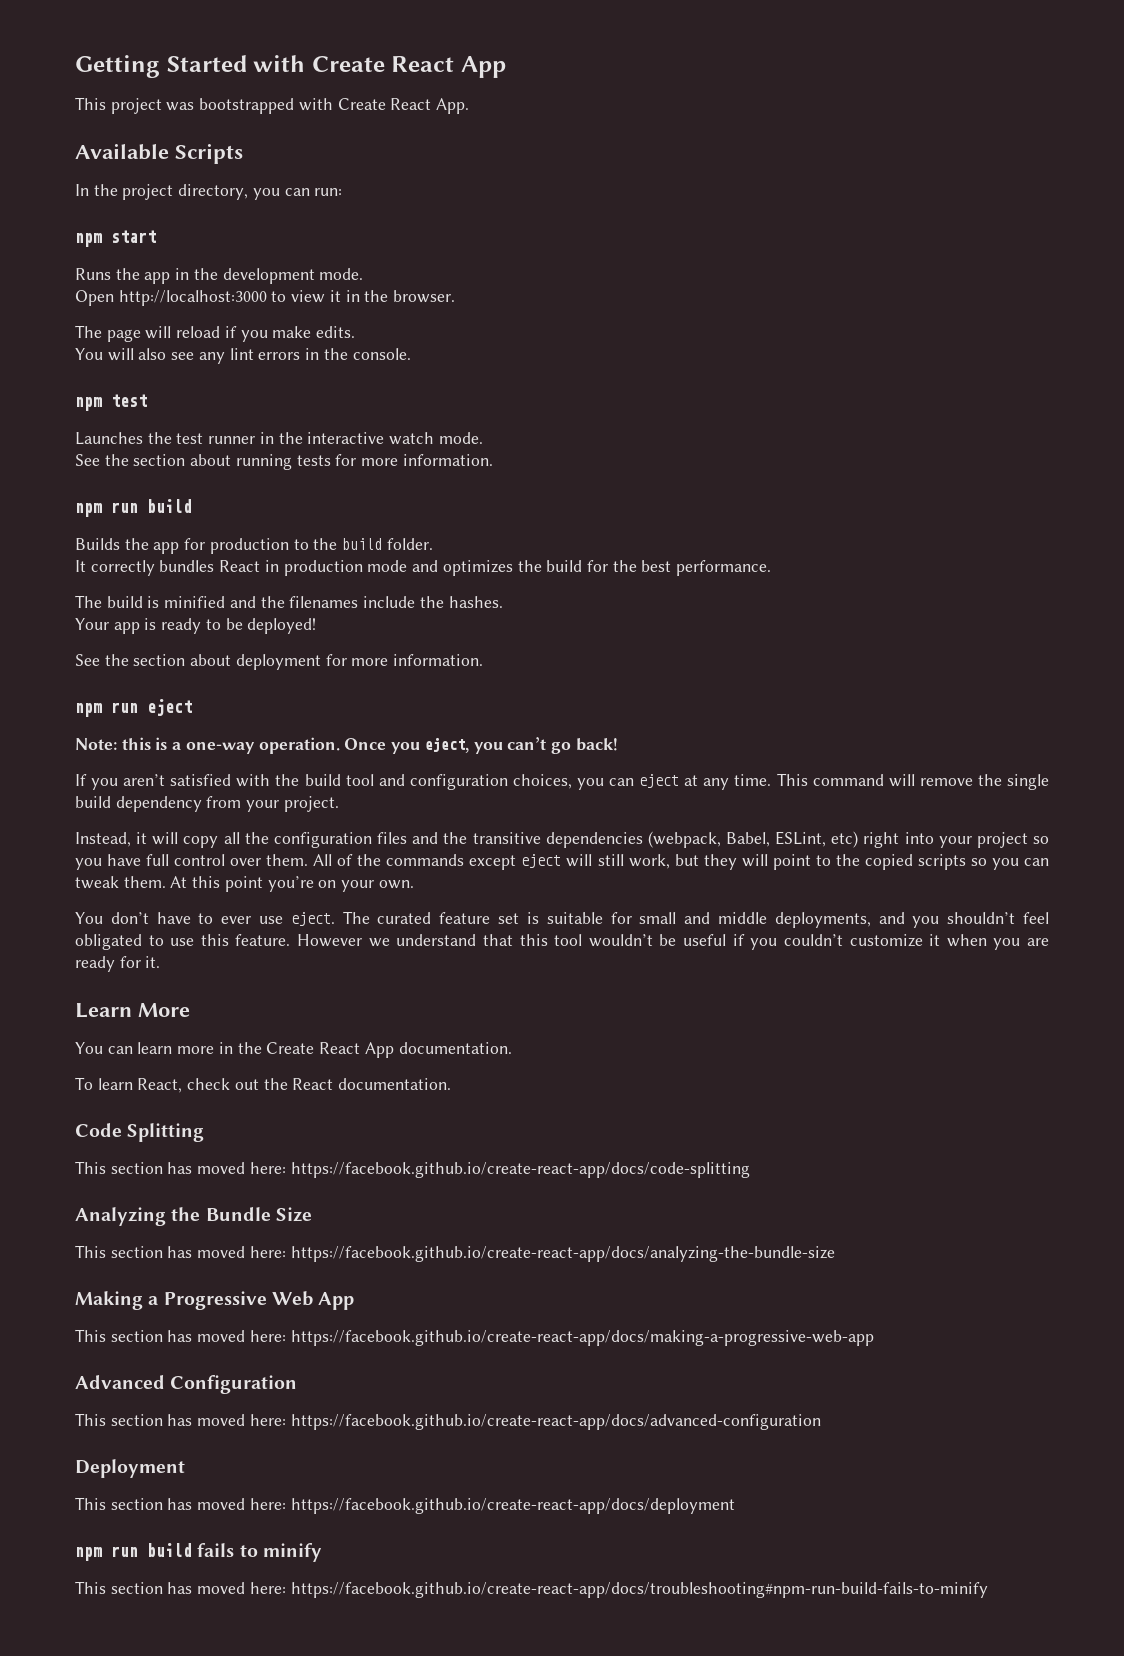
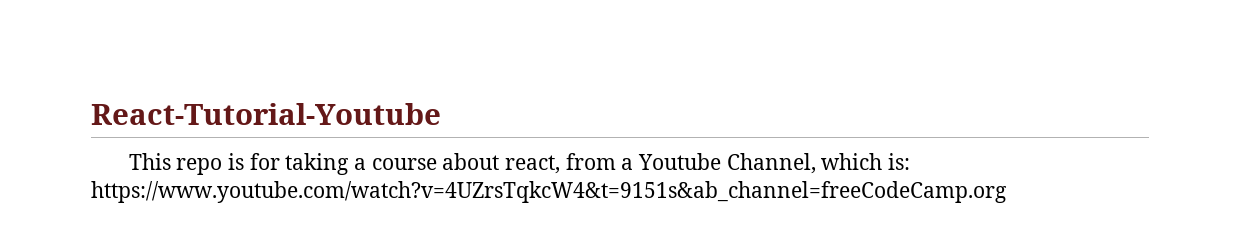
- Getting Started with Create React App
- This project was bootstrapped with Create React App.
- Available Scripts
- In the project directory, you can run:
- npm start
- Runs the app in the development mode.
- Open http://localhost:3000 to view it in the browser.
- The page will reload if you make edits.
- You will also see any lint errors in the console.
- npm test
- Launches the test runner in the interactive watch mode.
- See the section about running tests for more information.
- npm run build
- Builds the app for production to the build folder.
- It correctly bundles React in production mode and optimizes the build for the best performance.
- The build is minified and the filenames include the hashes.
- Your app is ready to be deployed!
- See the section about deployment for more information.
- npm run eject
- Note: this is a one-way operation. Once you eject, you can’t go back!
- If you aren’t satisfied with the build tool and configuration choices, you can eject at any time. This command will remove the single build dependency from your project.
- Instead, it will copy all the configuration files and the transitive dependencies (webpack, Babel, ESLint, etc) right into your project so you have full control over them. All of the commands except eject will still work, but they will point to the copied scripts so you can tweak them. At this point you’re on your own.
- You don’t have to ever use eject. The curated feature set is suitable for small and middle deployments, and you shouldn’t feel obligated to use this feature. However we understand that this tool wouldn’t be useful if you couldn’t customize it when you are ready for it.
- Learn More
- You can learn more in the Create React App documentation.
- To learn React, check out the React documentation.
- Code Splitting
- This section has moved here: https://facebook.github.io/create-react-app/docs/code-splitting
- Analyzing the Bundle Size
- This section has moved here: https://facebook.github.io/create-react-app/docs/analyzing-the-bundle-size
- Making a Progressive Web App
- This section has moved here: https://facebook.github.io/create-react-app/docs/making-a-progressive-web-app
- Advanced Configuration
- This section has moved here: https://facebook.github.io/create-react-app/docs/advanced-configuration
- Deployment
- This section has moved here: https://facebook.github.io/create-react-app/docs/deployment
- npm run build fails to minify
- This section has moved here: https://facebook.github.io/create-react-app/docs/troubleshooting#npm-run-build-fails-to-minify
+ React-Tutorial-Youtube
+ This repo is for taking a course about react, from a Youtube Channel, which is: https://www.youtube.com/watch?v=4UZrsTqkcW4&t=9151s&ab_channel=freeCodeCamp.org

